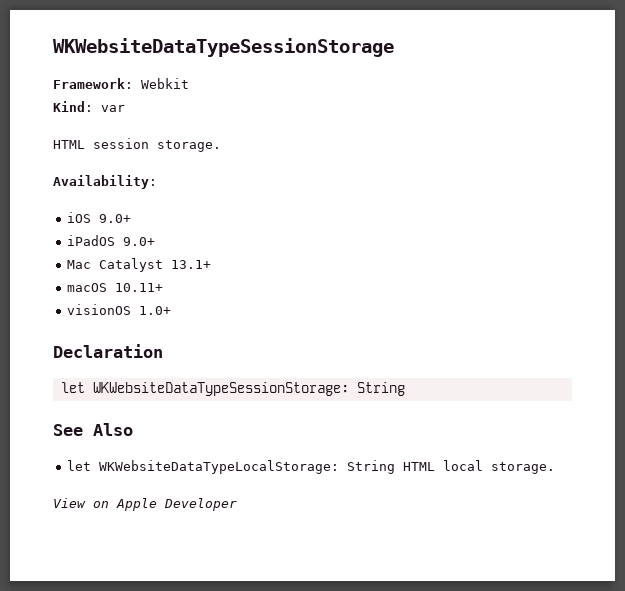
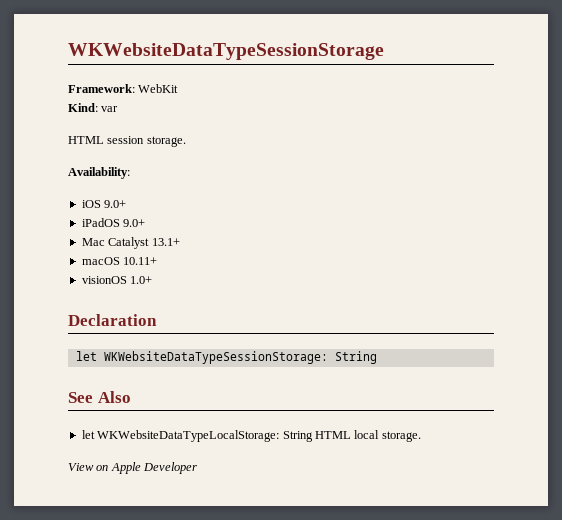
- Framework: Webkit
+ Framework: WebKit

